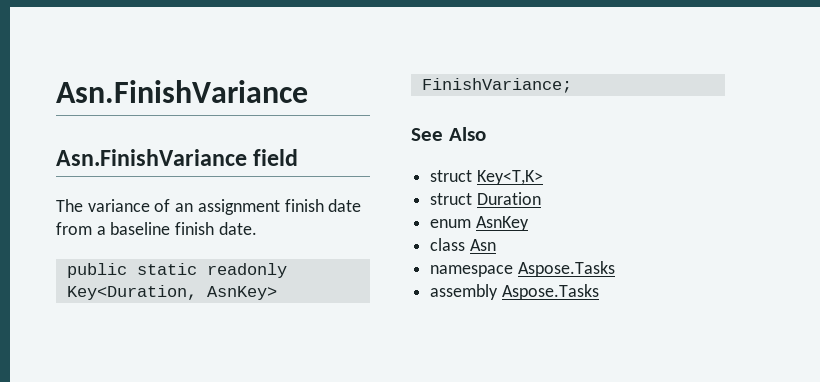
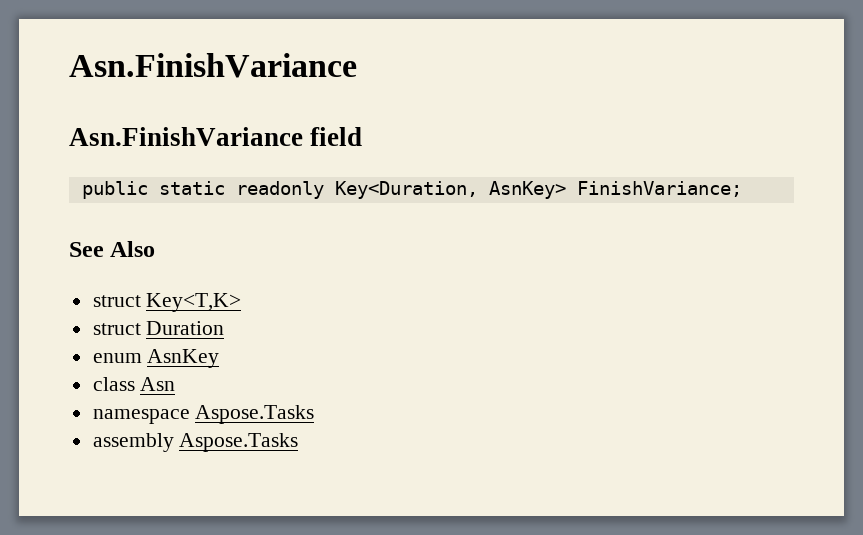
- The variance of an assignment finish date from a baseline finish date.

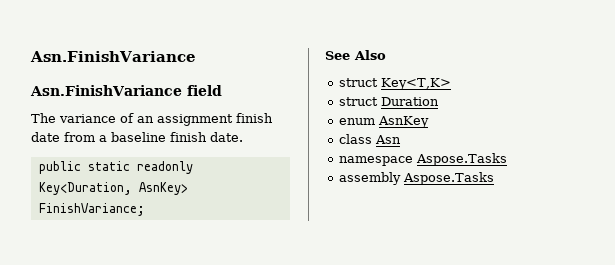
+ The variance of an assignment finish date from a baseline finish date.

